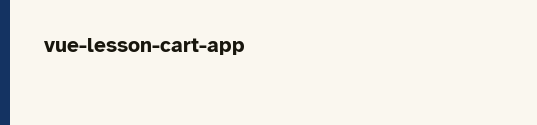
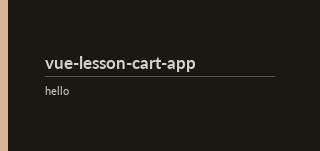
+ hello

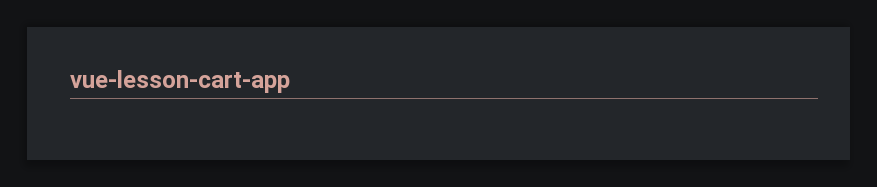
- hello

